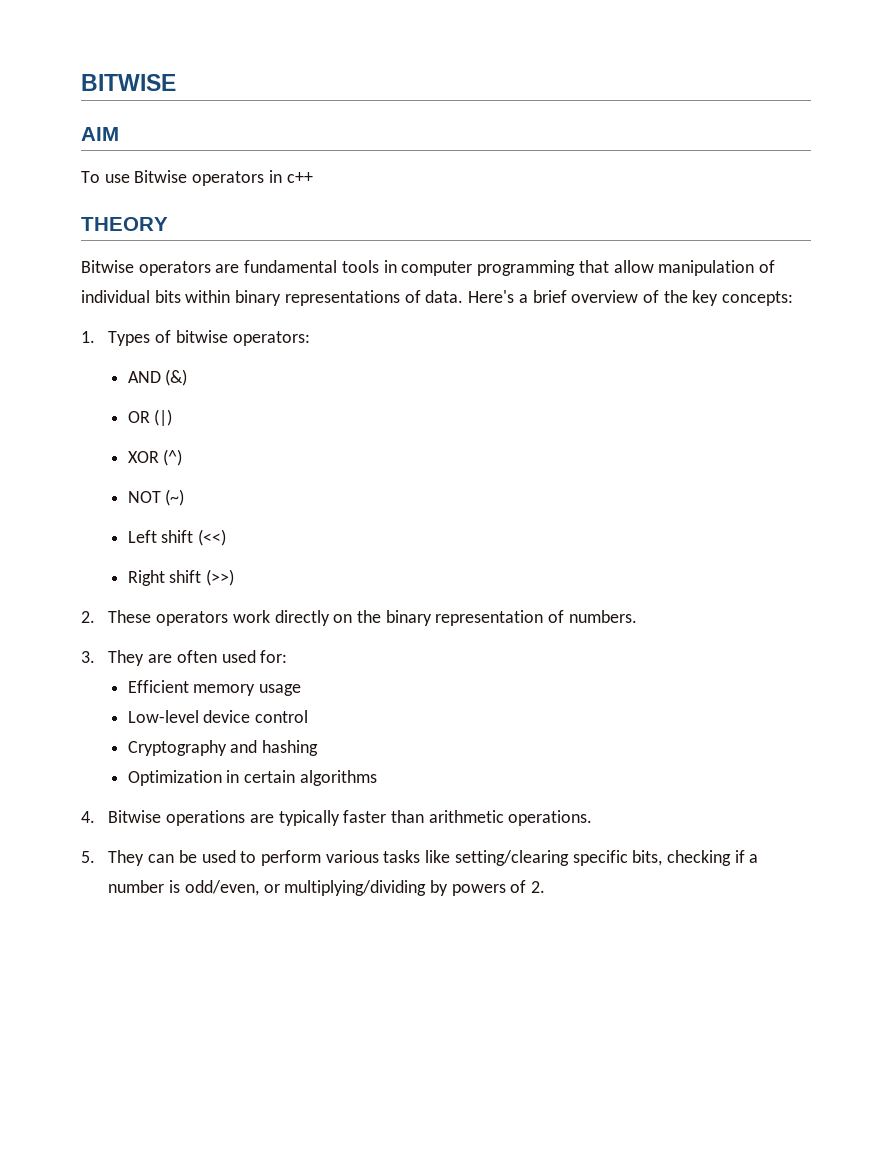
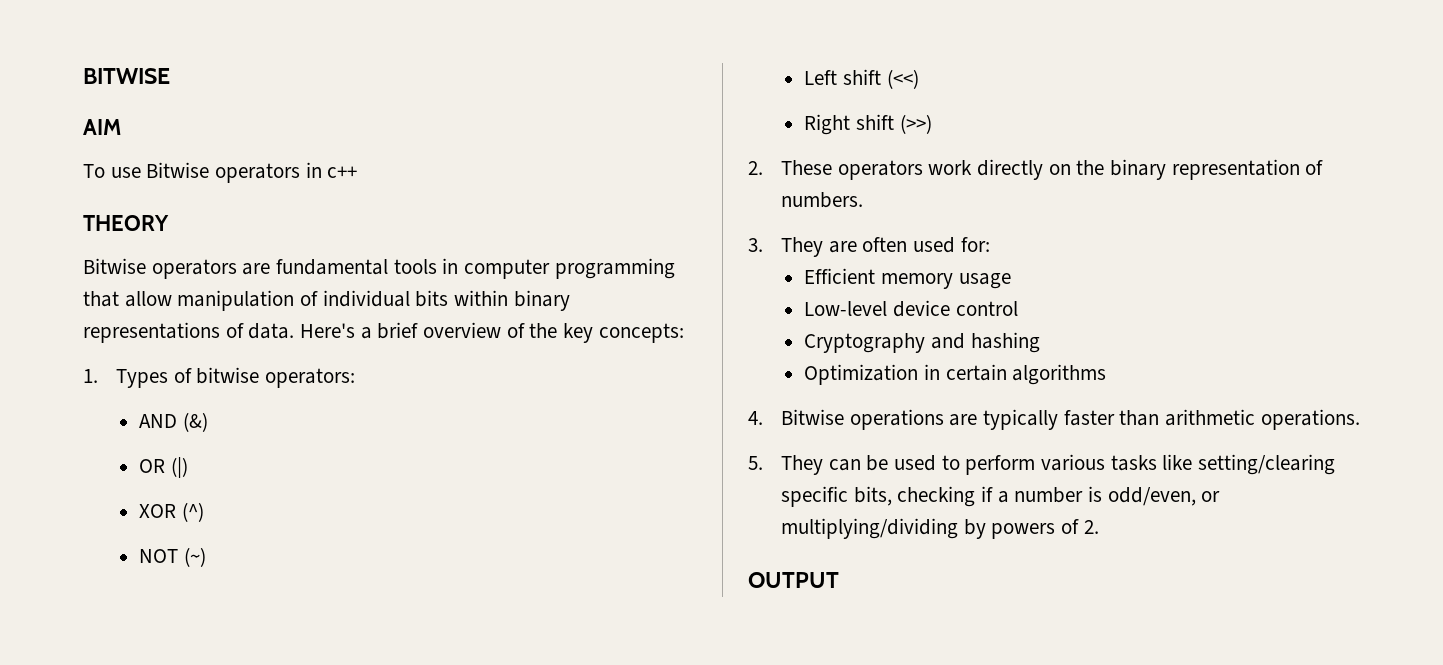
+ OUTPUT

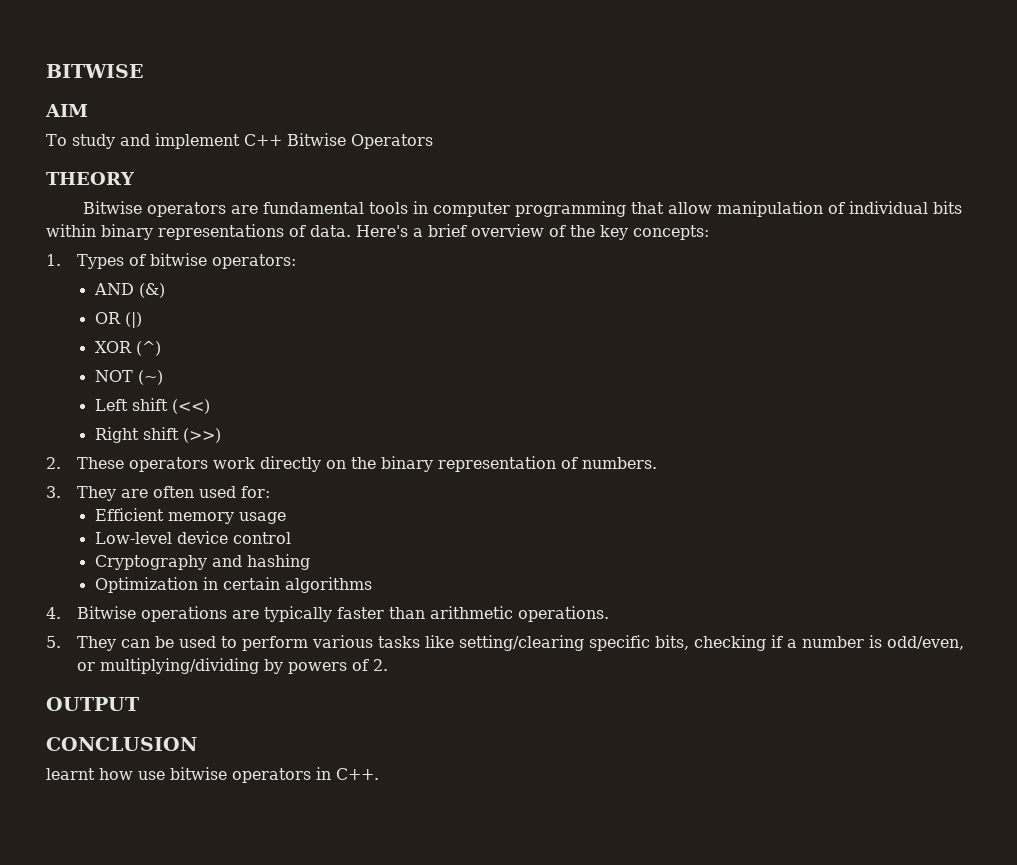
- To use Bitwise operators in c++
+ To study and implement C++ Bitwise Operators
+ CONCLUSION
+ learnt how use bitwise operators in C++.

